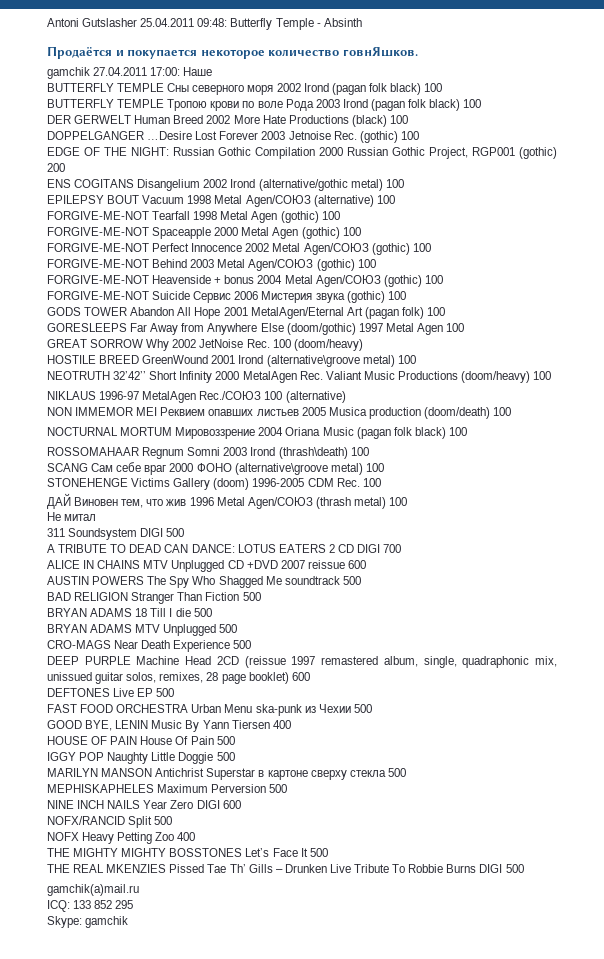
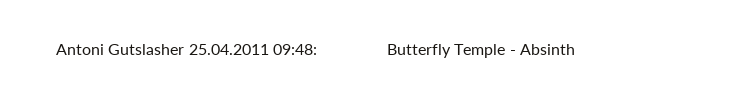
- Продаётся и покупается некоторое количество говнЯшков.
- gamchik 27.04.2011 17:00: Наше
- BUTTERFLY TEMPLE Сны северного моря 2002 Irond (pagan folk black) 100
- BUTTERFLY TEMPLE Тропою крови по воле Рода 2003 Irond (pagan folk black) 100
- DER GERWELT Human Breed 2002 More Hate Productions (black) 100
- DOPPELGANGER …Desire Lost Forever 2003 Jetnoise Rec. (gothic) 100
- EDGE OF THE NIGHT: Russian Gothic Compilation 2000 Russian Gothic Project, RGP001 (gothic) 200
- ENS COGITANS Disangelium 2002 Irond (alternative/gothic metal) 100
- EPILEPSY BOUT Vacuum 1998 Metal Agen/СОЮЗ (alternative) 100
- FORGIVE-ME-NOT Tearfall 1998 Metal Agen (gothic) 100
- FORGIVE-ME-NOT Spaceapple 2000 Metal Agen (gothic) 100
- FORGIVE-ME-NOT Perfect Innocence 2002 Metal Agen/СОЮЗ (gothic) 100
- FORGIVE-ME-NOT Behind 2003 Metal Agen/СОЮЗ (gothic) 100
- FORGIVE-ME-NOT Heavenside + bonus 2004 Metal Agen/СОЮЗ (gothic) 100
- FORGIVE-ME-NOT Suicide Сервис 2006 Мистерия звука (gothic) 100
- GODS TOWER Abandon All Hope 2001 MetalAgen/Eternal Art (pagan folk) 100
- GORESLEEPS Far Away from Anywhere Else (doom/gothic) 1997 Metal Agen 100
- GREAT SORROW Why 2002 JetNoise Rec. 100 (doom/heavy)
- HOSTILE BREED GreenWound 2001 Irond (alternative\groove metal) 100
- NEOTRUTH 32’42’’ Short Infinity 2000 MetalAgen Rec. Valiant Music Productions (doom/heavy) 100
- NIKLAUS 1996-97 MetalAgen Rec./СОЮЗ 100 (alternative)
- NON IMMEMOR MEI Реквием опавших листьев 2005 Musica production (doom/death) 100
- NOCTURNAL MORTUM Мировоззрение 2004 Oriana Music (pagan folk black) 100
- ROSSOMAHAAR Regnum Somni 2003 Irond (thrash\death) 100
- SCANG Сам себе враг 2000 ФОНО (alternative\groove metal) 100
- STONEHENGE Victims Gallery (doom) 1996-2005 CDM Rec. 100
- ДАЙ Виновен тем, что жив 1996 Metal Agen/СОЮЗ (thrash metal) 100
- Не митал
- 311 Soundsystem DIGI 500
- A TRIBUTE TO DEAD CAN DANCE: LOTUS EATERS 2 CD DIGI 700
- ALICE IN CHAINS MTV Unplugged CD +DVD 2007 reissue 600
- AUSTIN POWERS The Spy Who Shagged Me soundtrack 500
- BAD RELIGION Stranger Than Fiction 500
- BRYAN ADAMS 18 Till I die 500
- BRYAN ADAMS MTV Unplugged 500
- CRO-MAGS Near Death Experience 500
- DEEP PURPLE Machine Head 2CD (reissue 1997 remastered album, single, quadraphonic mix, unissued guitar solos, remixes, 28 page booklet) 600
- DEFTONES Live EP 500
- FAST FOOD ORCHESTRA Urban Menu ska-punk из Чехии 500
- GOOD BYE, LENIN Music By Yann Tiersen 400
- HOUSE OF PAIN House Of Pain 500
- IGGY POP Naughty Little Doggie 500
- MARILYN MANSON Antichrist Superstar в картоне сверху стекла 500
- MEPHISKAPHELES Maximum Perversion 500
- NINE INCH NAILS Year Zero DIGI 600
- NOFX/RANCID Split 500
- NOFX Heavy Petting Zoo 400
- THE MIGHTY MIGHTY BOSSTONES Let’s Face It 500
- THE REAL MKENZIES Pissed Tae Th’ Gills – Drunken Live Tribute To Robbie Burns DIGI 500
- gamchik(a)mail.ru
- ICQ: 133 852 295
- Skype: gamchik

